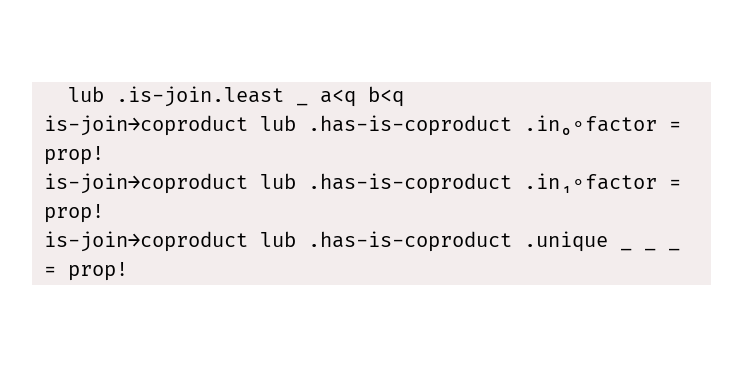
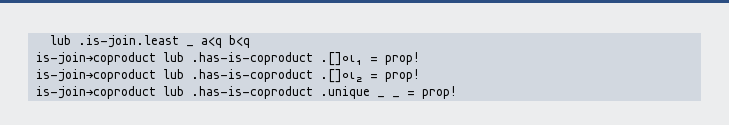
- is-join→coproduct lub .has-is-coproduct .in₀∘factor = prop!
- is-join→coproduct lub .has-is-coproduct .in₁∘factor = prop!
+ is-join→coproduct lub .has-is-coproduct .[]∘ι₁ = prop!
+ is-join→coproduct lub .has-is-coproduct .[]∘ι₂ = prop!
- is-join→coproduct lub .has-is-coproduct .unique _ _ _ = prop!
+ is-join→coproduct lub .has-is-coproduct .unique _ _ = prop!

